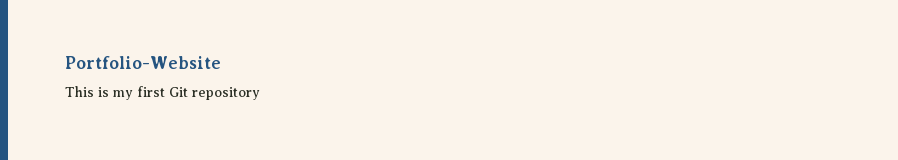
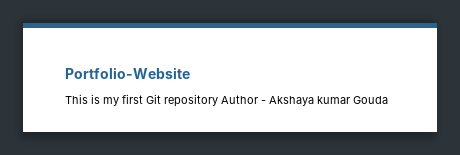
- This is my first Git repository
+ This is my first Git repository Author - Akshaya kumar Gouda

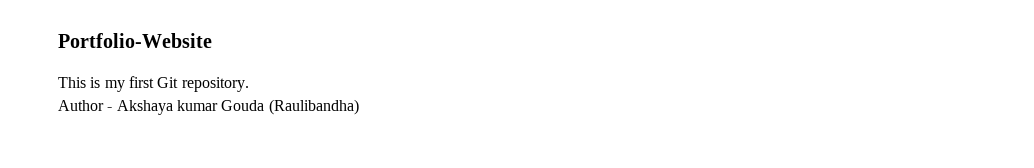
- This is my first Git repository Author - Akshaya kumar Gouda
+ This is my first Git repository.
+ Author - Akshaya kumar Gouda (Raulibandha)

